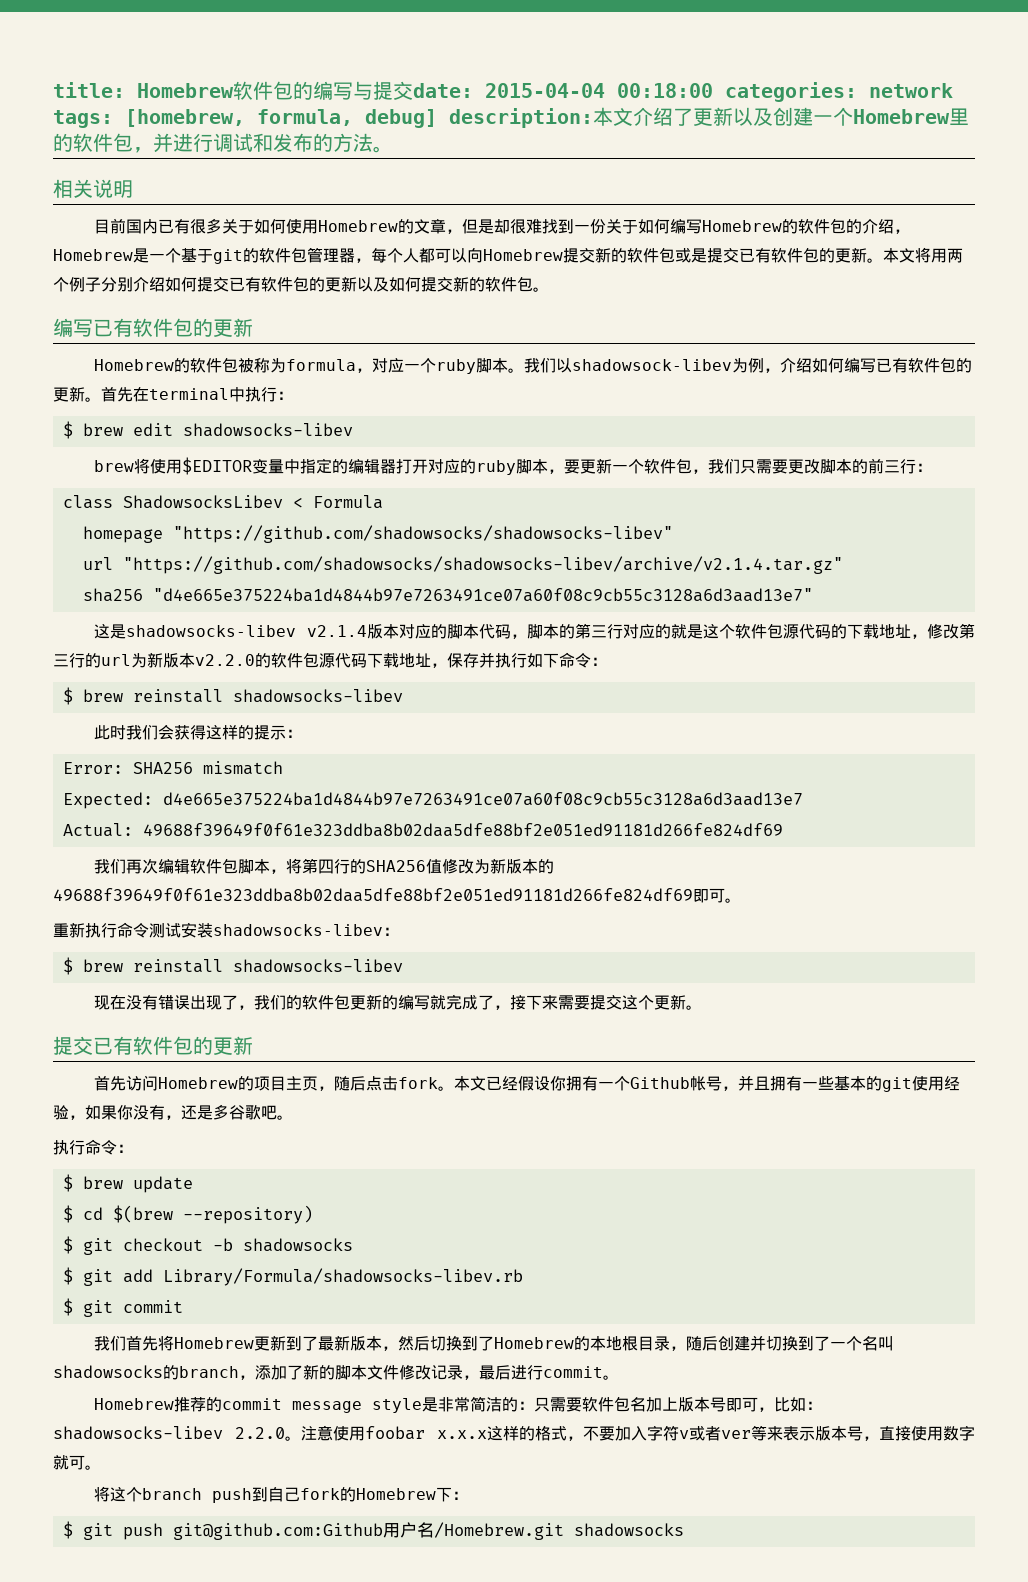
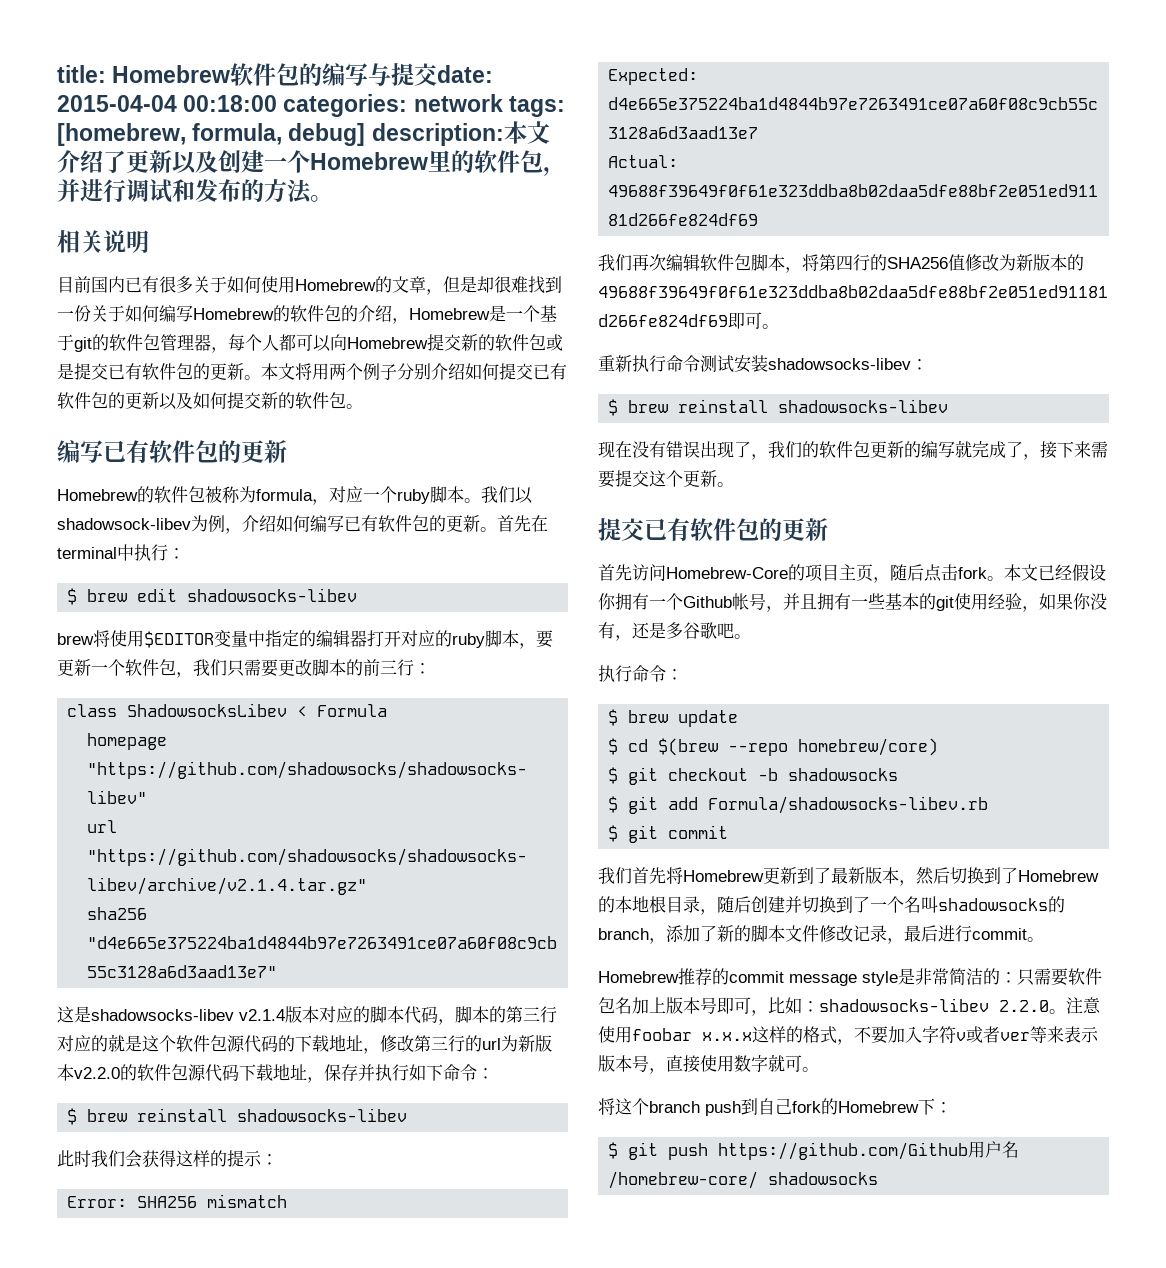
- 首先访问Homebrew的项目主页，随后点击fork。
+ 首先访问Homebrew-Core的项目主页，随后点击fork。
- $ cd $(brew --repository)
+ $ cd $(brew --repo homebrew/core)
- $ git add Library/Formula/shadowsocks-libev.rb
+ $ git add Formula/shadowsocks-libev.rb
- $ git push git@github.com:Github用户名/Homebrew.git shadowsocks
+ $ git push https://github.com/Github用户名/homebrew-core/ shadowsocks

